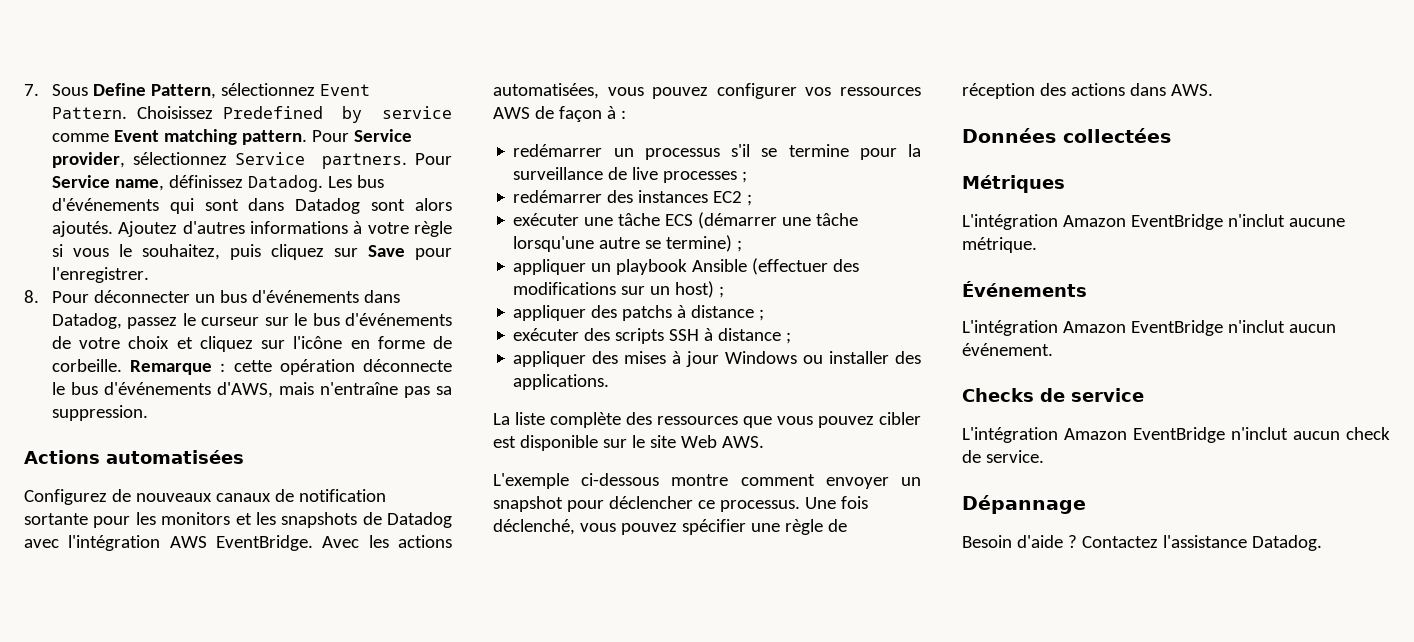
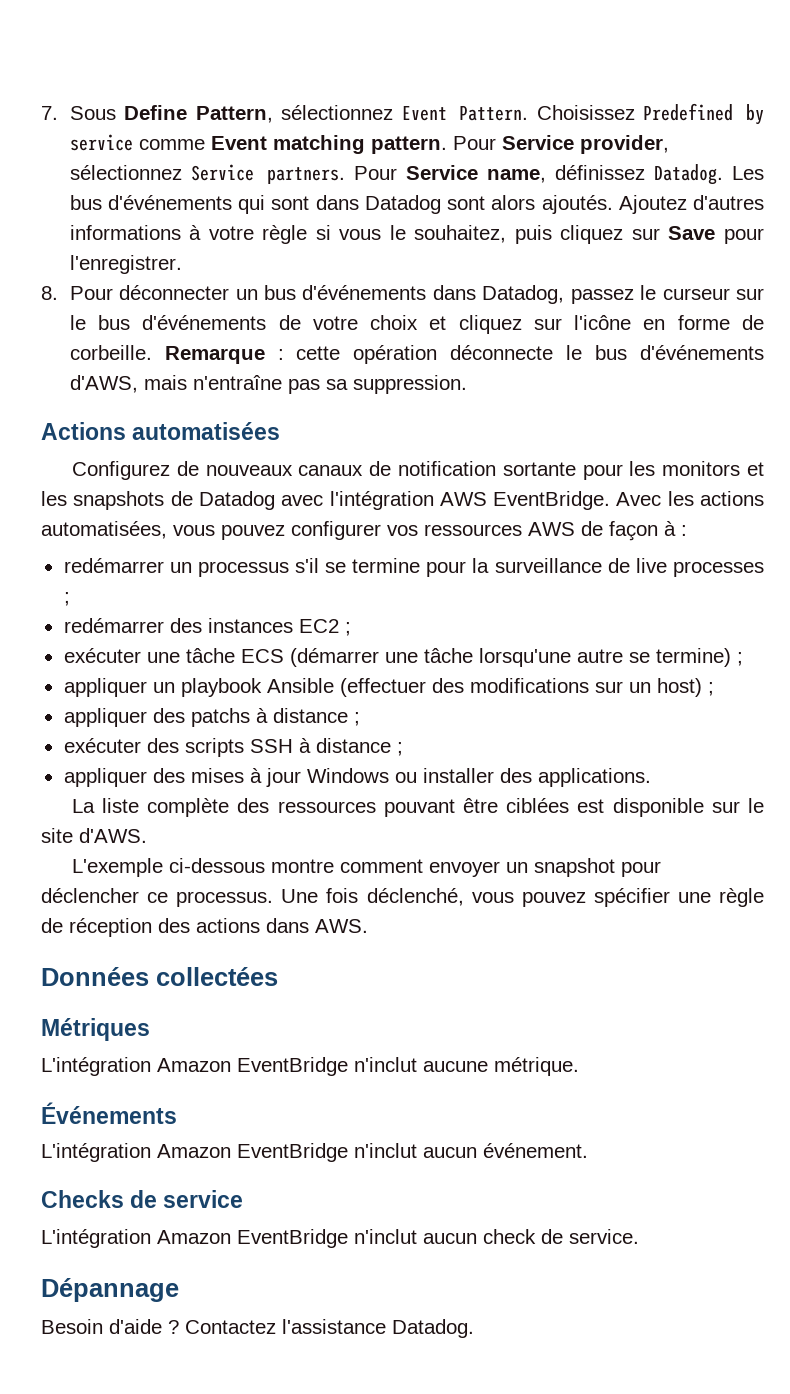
- La liste complète des ressources que vous pouvez cibler est disponible sur le site Web AWS.
+ La liste complète des ressources pouvant être ciblées est disponible sur le site d'AWS.

